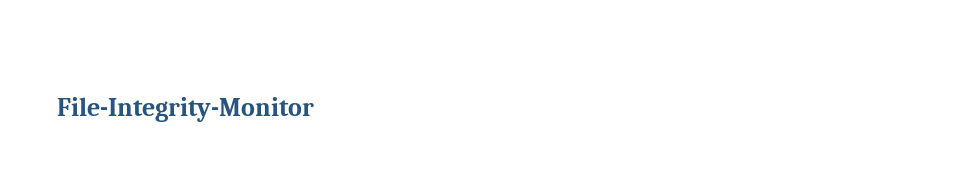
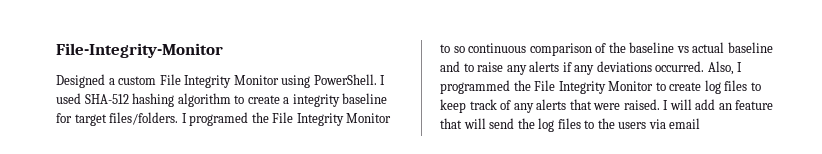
+ Designed a custom File Integrity Monitor using PowerShell. I used SHA-512 hashing algorithm to create a integrity baseline for target files/folders. I programed the File Integrity Monitor to so continuous comparison of the baseline vs actual baseline and to raise any alerts if any deviations occurred. Also, I programmed the File Integrity Monitor to create log files to keep track of any alerts that were raised. I will add an feature that will send the log files to the users via email

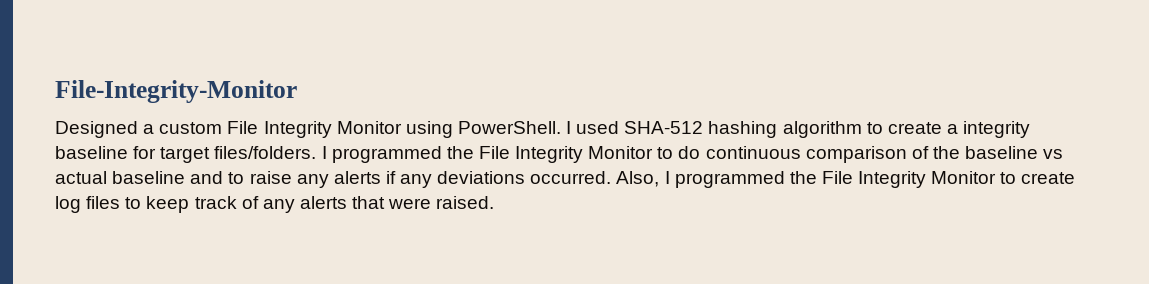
- I programed the File Integrity Monitor to so continuous comparison of the baseline vs actual baseline and to raise any alerts if any deviations occurred.
+ I programmed the File Integrity Monitor to do continuous comparison of the baseline vs actual baseline and to raise any alerts if any deviations occurred.
- I will add an feature that will send the log files to the users via email

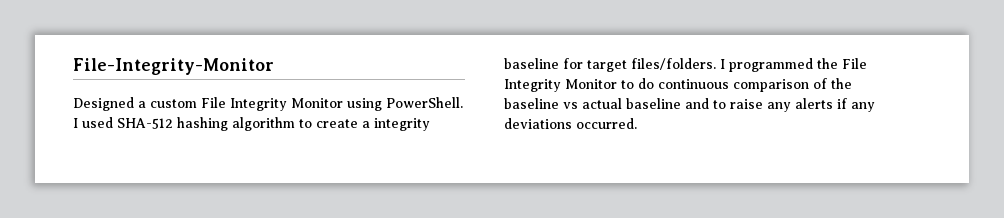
- Also, I programmed the File Integrity Monitor to create log files to keep track of any alerts that were raised.

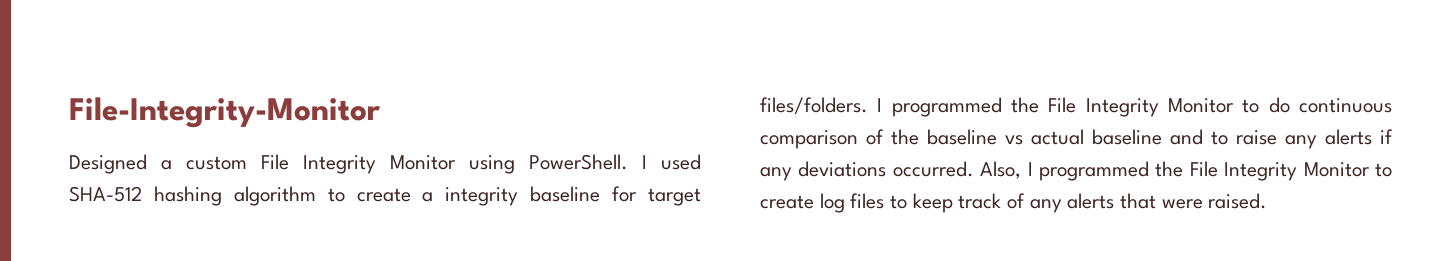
+ Also, I programmed the File Integrity Monitor to create log files to keep track of any alerts that were raised.

